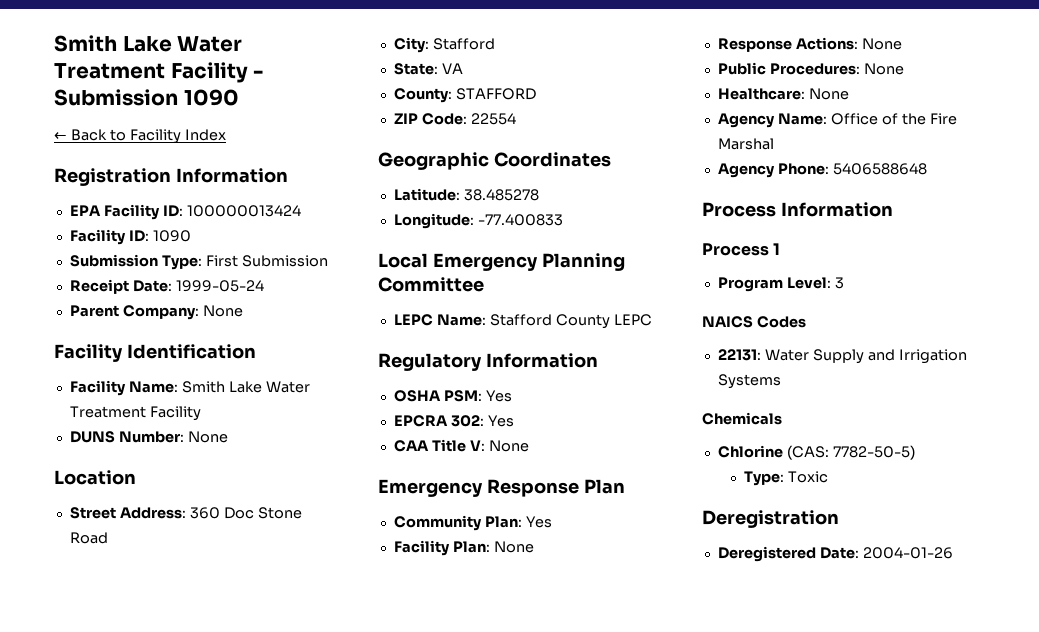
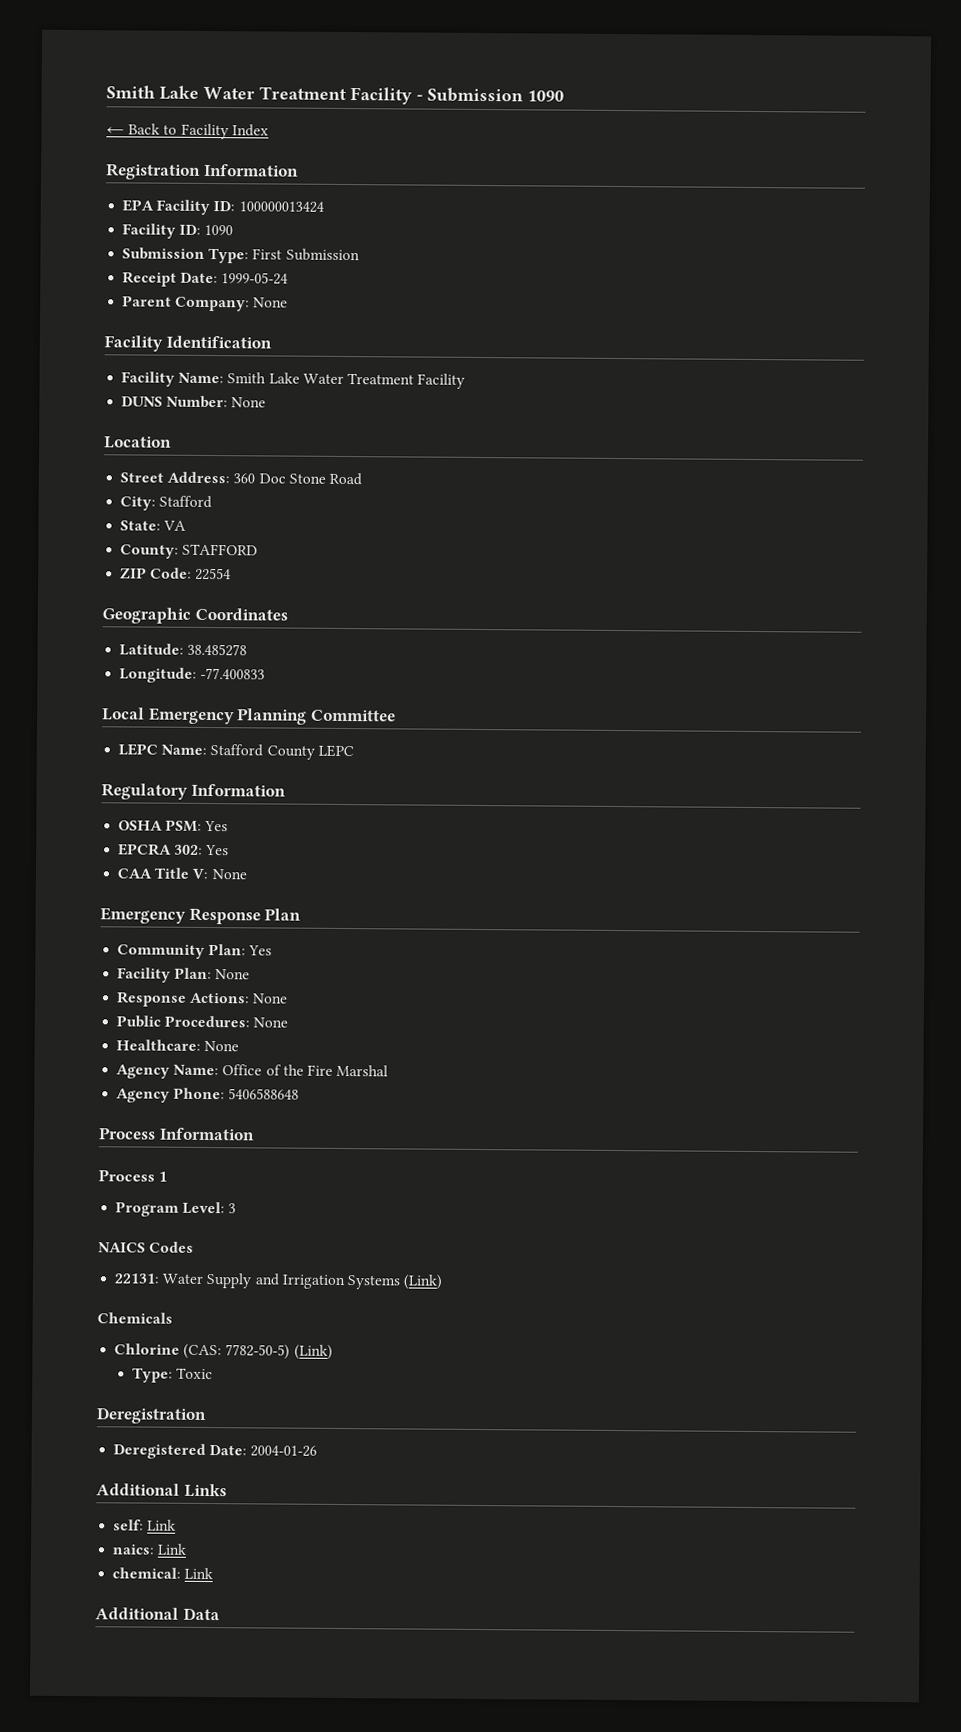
- 22131: Water Supply and Irrigation Systems
+ 22131: Water Supply and Irrigation Systems (Link)
- Chlorine (CAS: 7782-50-5)
+ Chlorine (CAS: 7782-50-5) (Link)
+ Additional Links
+ self: Link
+ naics: Link
+ chemical: Link
+ Additional Data

